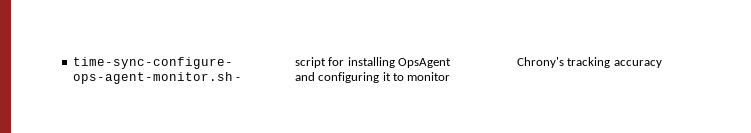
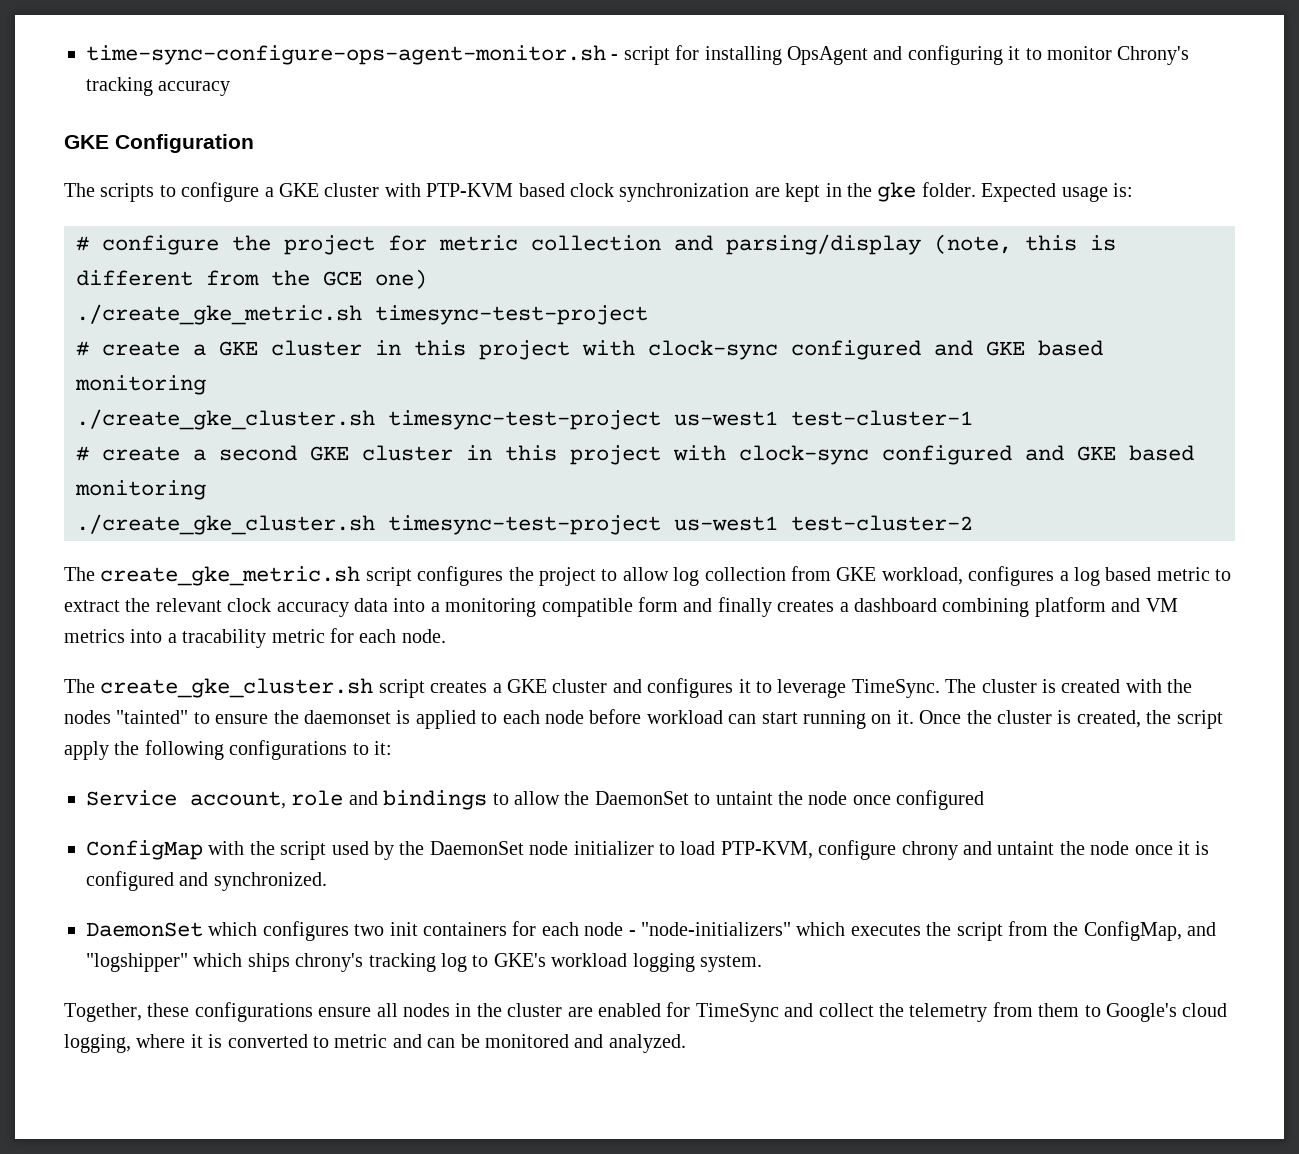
+ GKE Configuration
+ The scripts to configure a GKE cluster with PTP-KVM based clock synchronization are kept in the gke folder. Expected usage is:
+ # configure the project for metric collection and parsing/display (note, this is different from the GCE one)
+ ./create_gke_metric.sh timesync-test-project
+ # create a GKE cluster in this project with clock-sync configured and GKE based monitoring
+ ./create_gke_cluster.sh timesync-test-project us-west1 test-cluster-1
+ # create a second GKE cluster in this project with clock-sync configured and GKE based monitoring
+ ./create_gke_cluster.sh timesync-test-project us-west1 test-cluster-2
+ The create_gke_metric.sh script configures the project to allow log collection from GKE workload, configures a log based metric to extract the relevant clock accuracy data into a monitoring compatible form and finally creates a dashboard combining platform and VM metrics into a tracability metric for each node.
+ The create_gke_cluster.sh script creates a GKE cluster and configures it to leverage TimeSync. The cluster is created with the nodes "tainted" to ensure the daemonset is applied to each node before workload can start running on it. Once the cluster is created, the script apply the following configurations to it:
+ Service account, role and bindings to allow the DaemonSet to untaint the node once configured
+ ConfigMap with the script used by the DaemonSet node initializer to load PTP-KVM, configure chrony and untaint the node once it is configured and synchronized.
+ DaemonSet which configures two init containers for each node - "node-initializers" which executes the script from the ConfigMap, and "logshipper" which ships chrony's tracking log to GKE's workload logging system.
+ Together, these configurations ensure all nodes in the cluster are enabled for TimeSync and collect the telemetry from them to Google's cloud logging, where it is converted to metric and can be monitored and analyzed.

